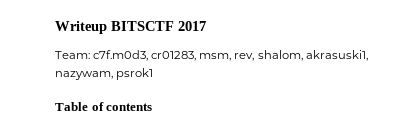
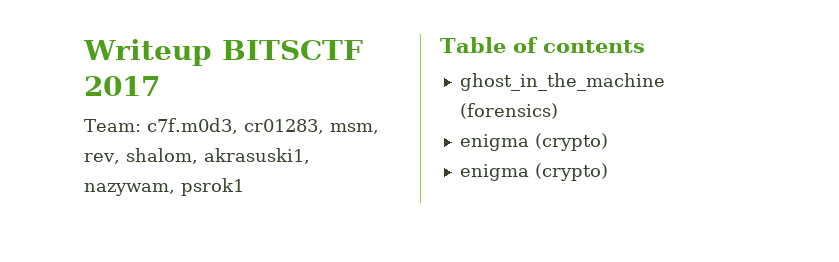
+ ghost_in_the_machine (forensics)
+ enigma (crypto)
+ enigma (crypto)

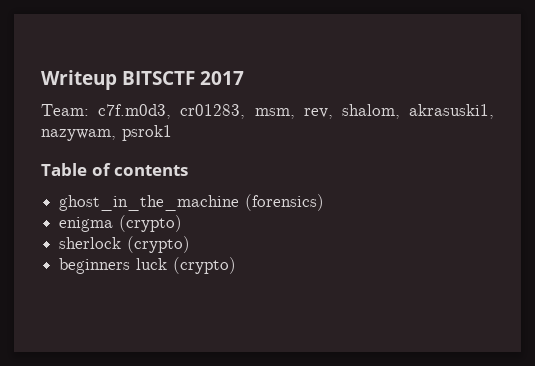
  ghost_in_the_machine (forensics)
  enigma (crypto)
- enigma (crypto)
+ sherlock (crypto)
+ beginners luck (crypto)

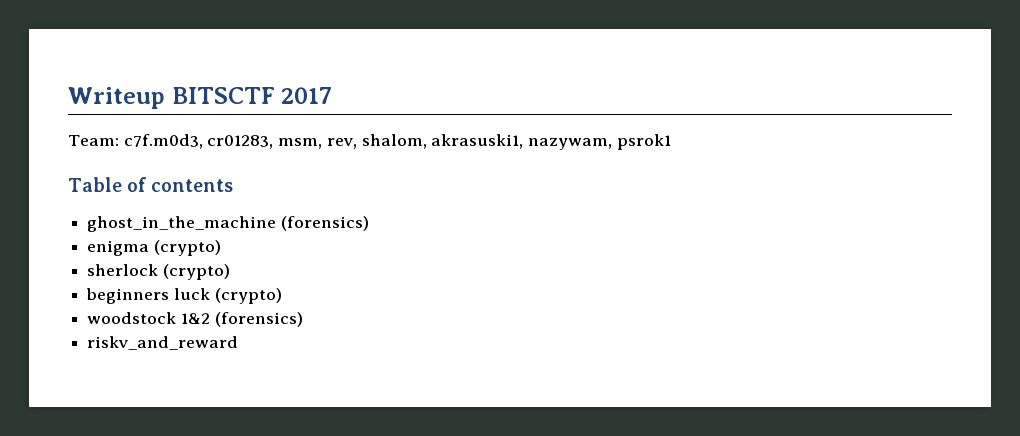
+ woodstock 1&2 (forensics)
+ riskv_and_reward

